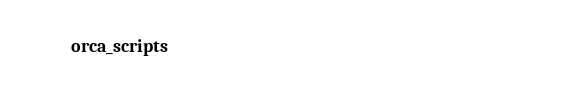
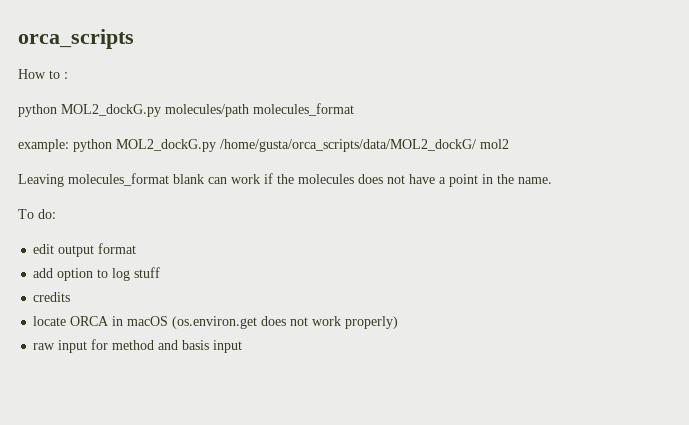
+ How to :
+ python MOL2_dockG.py molecules/path molecules_format
+ example: python MOL2_dockG.py /home/gusta/orca_scripts/data/MOL2_dockG/ mol2
+ Leaving molecules_format blank can work if the molecules does not have a point in the name.
+ To do:
+ edit output format
+ add option to log stuff
+ credits
+ locate ORCA in macOS (os.environ.get does not work properly)
+ raw input for method and basis input

